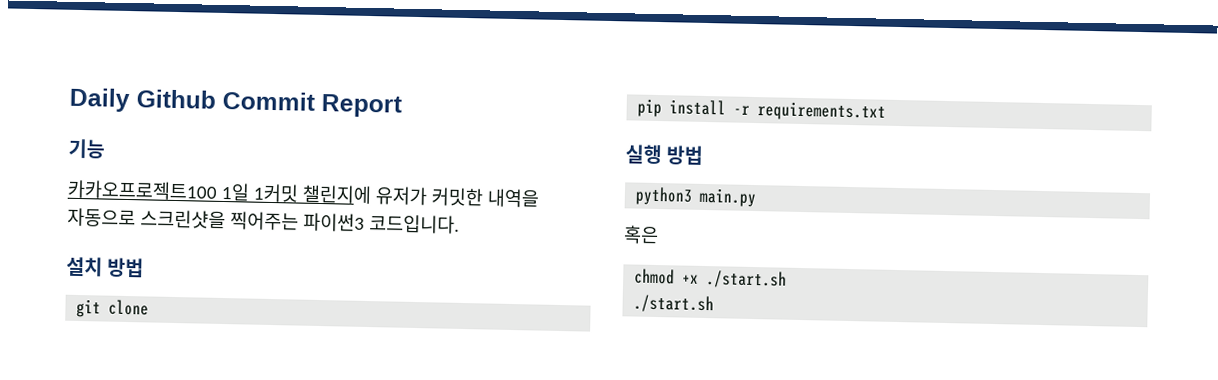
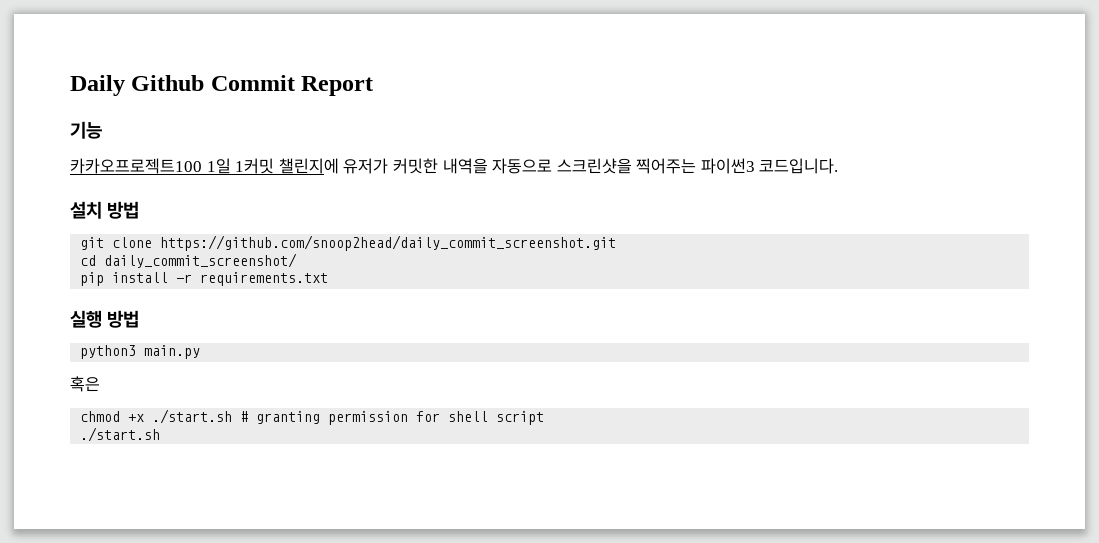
- git clone
+ git clone https://github.com/snoop2head/daily_commit_screenshot.git
+ cd daily_commit_screenshot/
- chmod +x ./start.sh
+ chmod +x ./start.sh # granting permission for shell script

